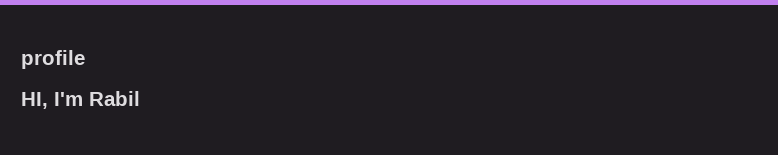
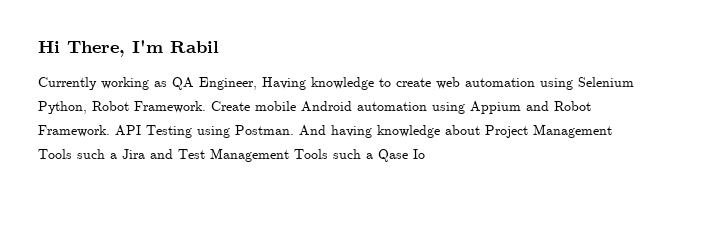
- profile
- HI, I'm Rabil
+ Hi There, I'm Rabil
+ Currently working as QA Engineer, Having knowledge to create web automation using Selenium Python, Robot Framework. Create mobile Android automation using Appium and Robot Framework. API Testing using Postman. And having knowledge about Project Management Tools such a Jira and Test Management Tools such a Qase Io

